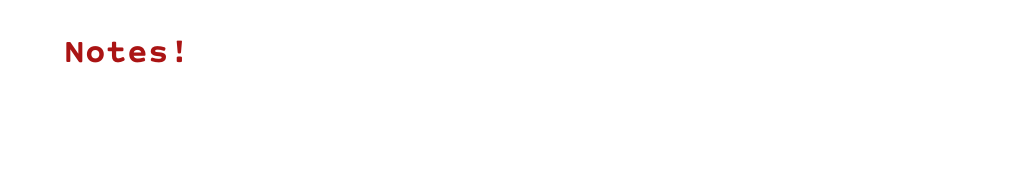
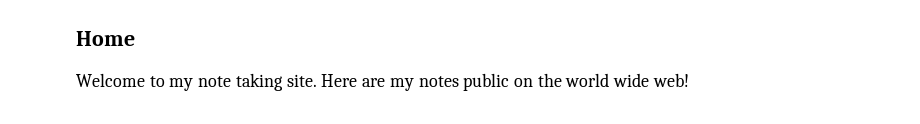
- Notes!
+ Home
+ Welcome to my note taking site. Here are my notes public on the world wide web!

